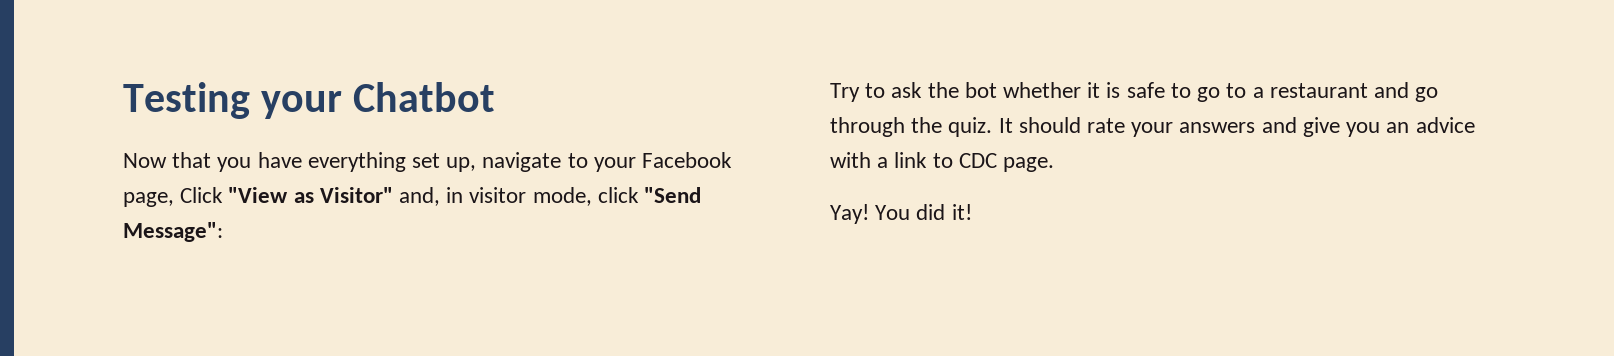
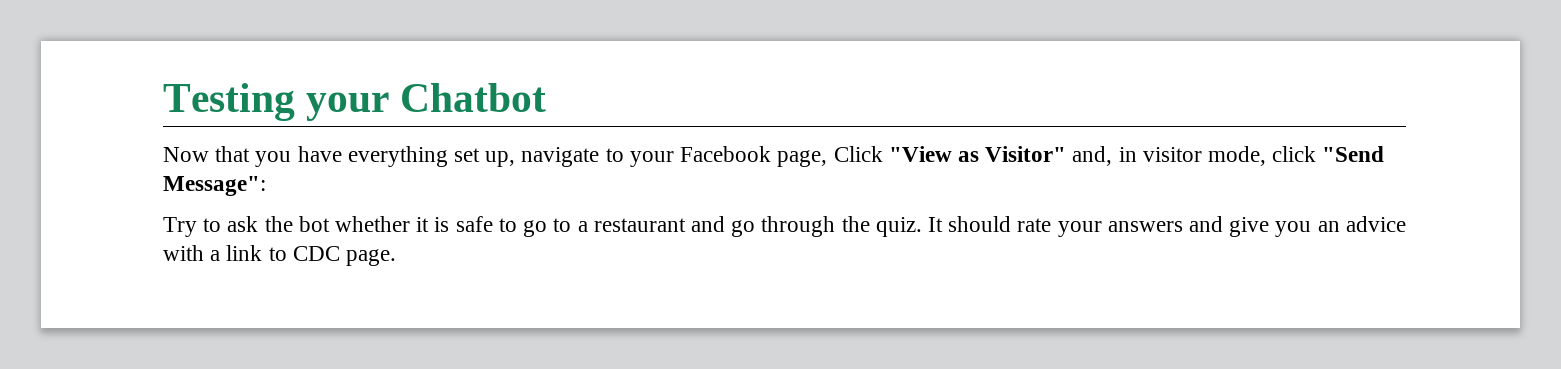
- Yay! You did it!

